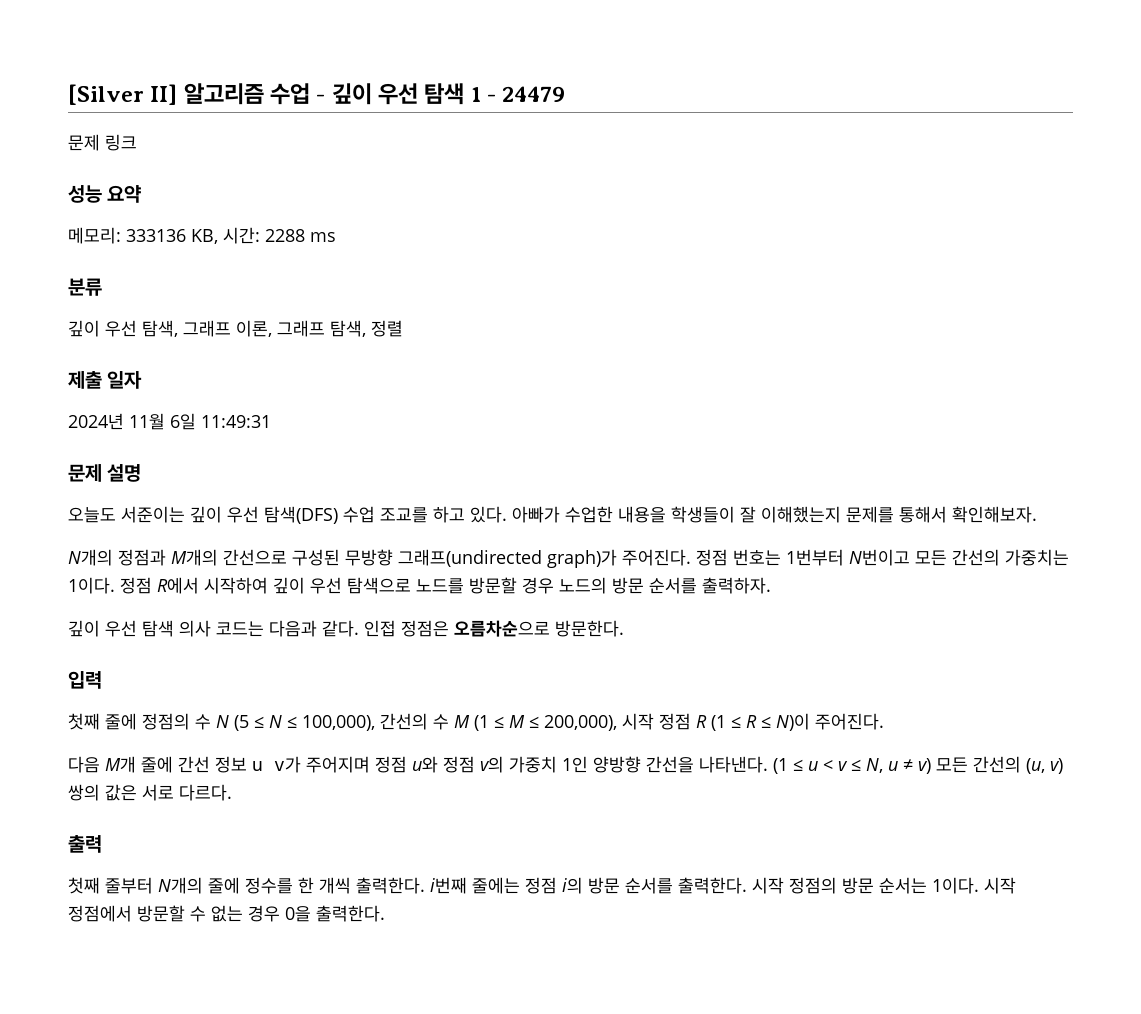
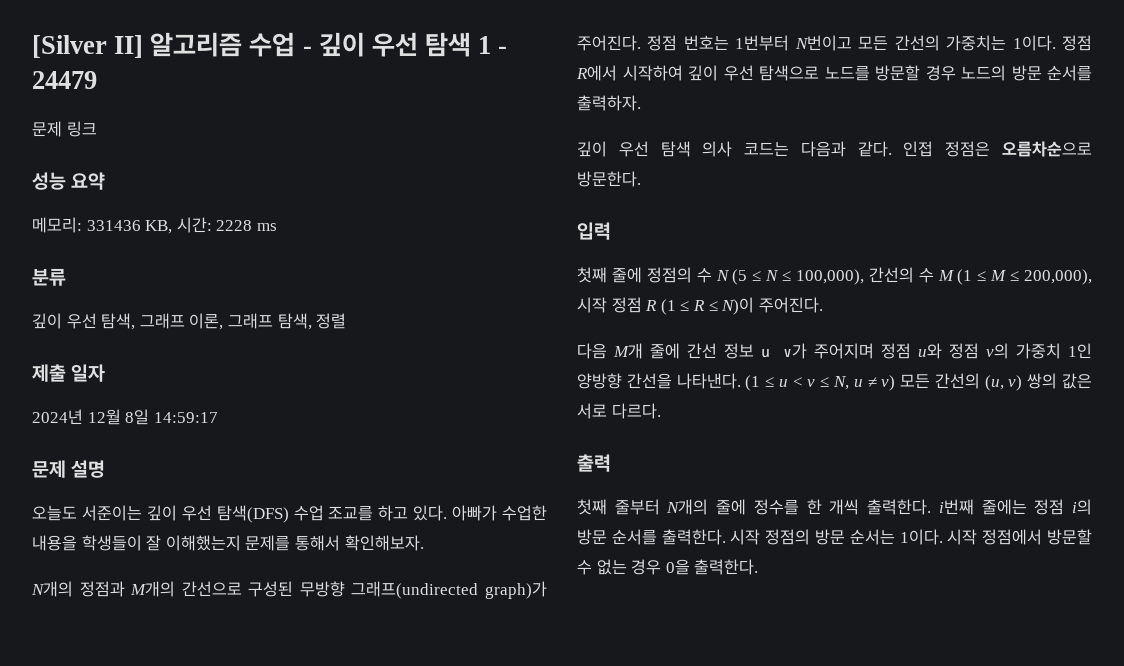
- 메모리: 333136 KB, 시간: 2288 ms
+ 메모리: 331436 KB, 시간: 2228 ms
- 2024년 11월 6일 11:49:31
+ 2024년 12월 8일 14:59:17

